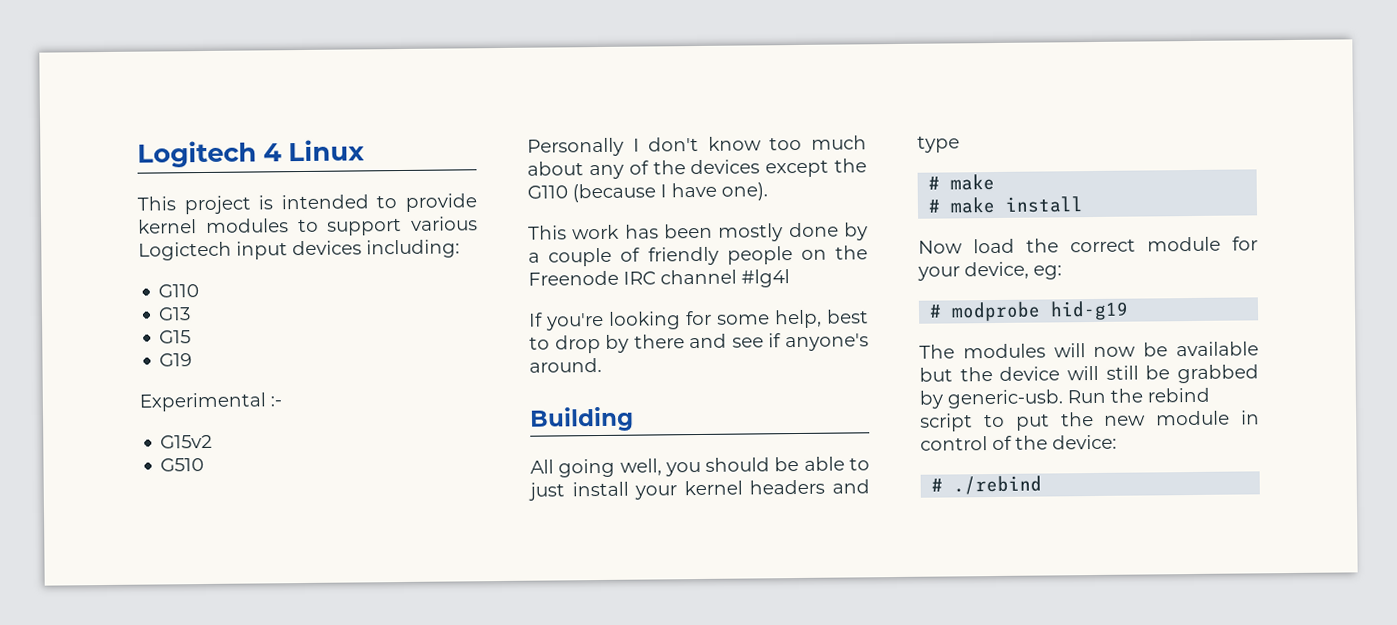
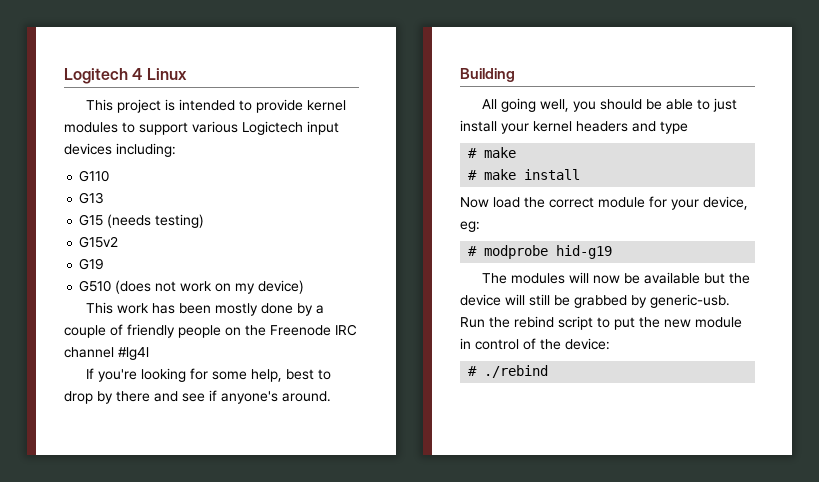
- G15
+ G15 (needs testing)
+ G15v2
  G19
- Experimental :-
- G15v2
- G510
- Personally I don't know too much about any of the devices except the G110 (because I have one).
+ G510 (does not work on my device)

